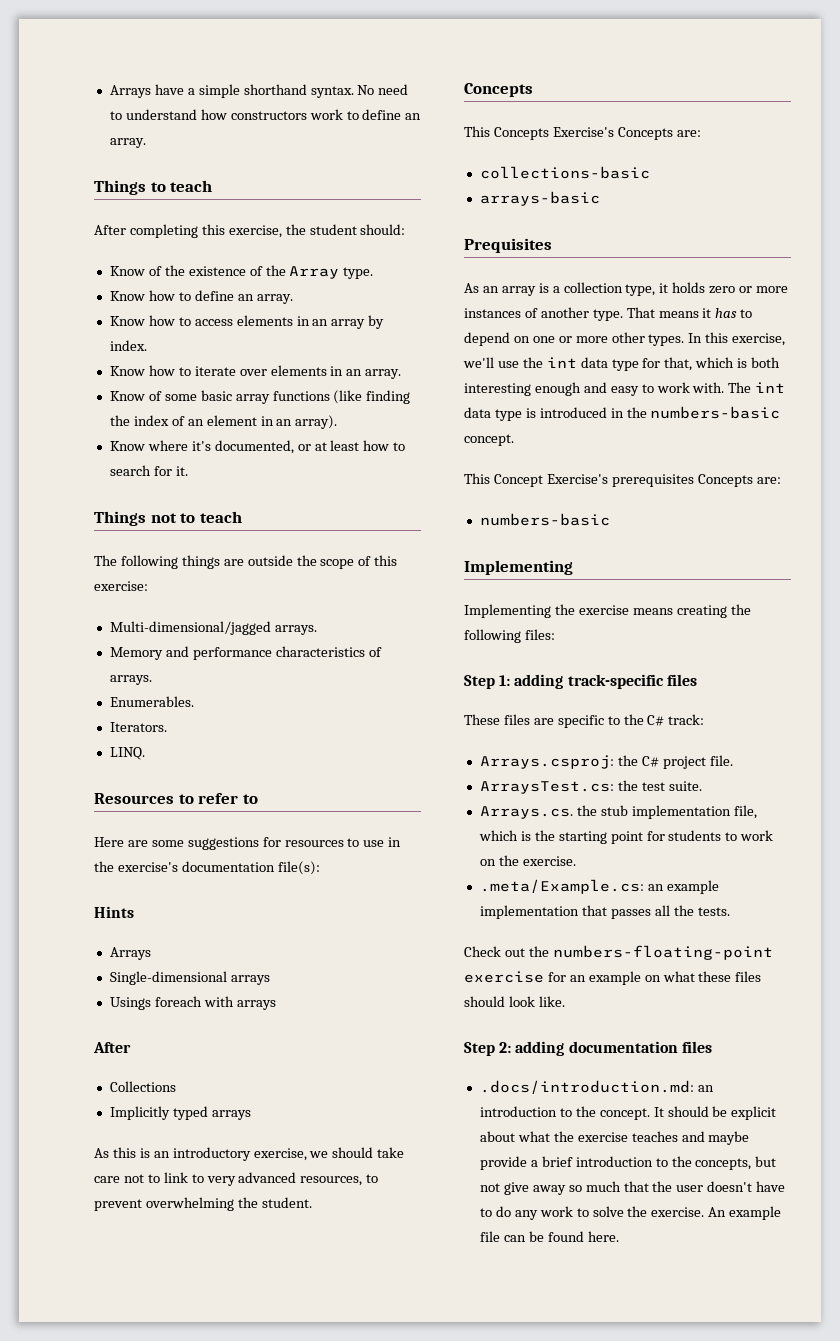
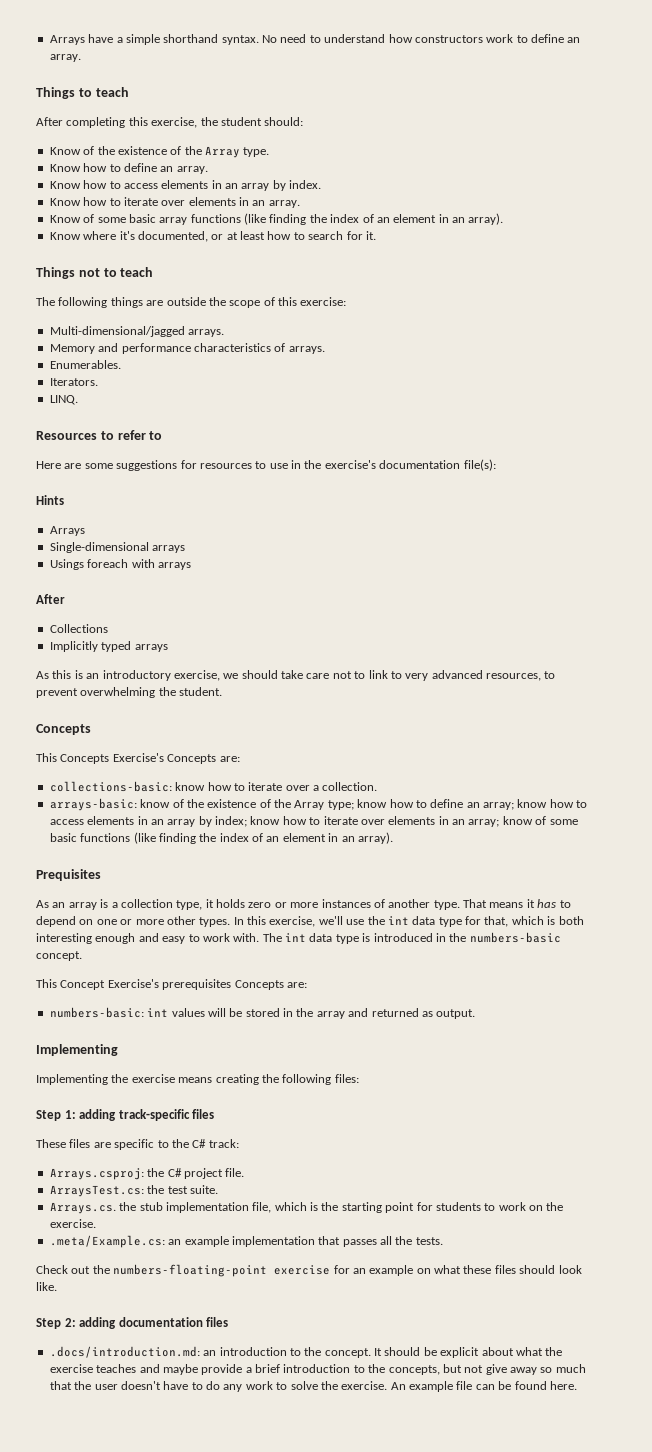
- collections-basic
- arrays-basic
+ collections-basic: know how to iterate over a collection.
+ arrays-basic: know of the existence of the Array type; know how to define an array; know how to access elements in an array by index; know how to iterate over elements in an array; know of some basic functions (like finding the index of an element in an array).
  This Concept Exercise's prerequisites Concepts are:
- numbers-basic
+ numbers-basic: int values will be stored in the array and returned as output.

